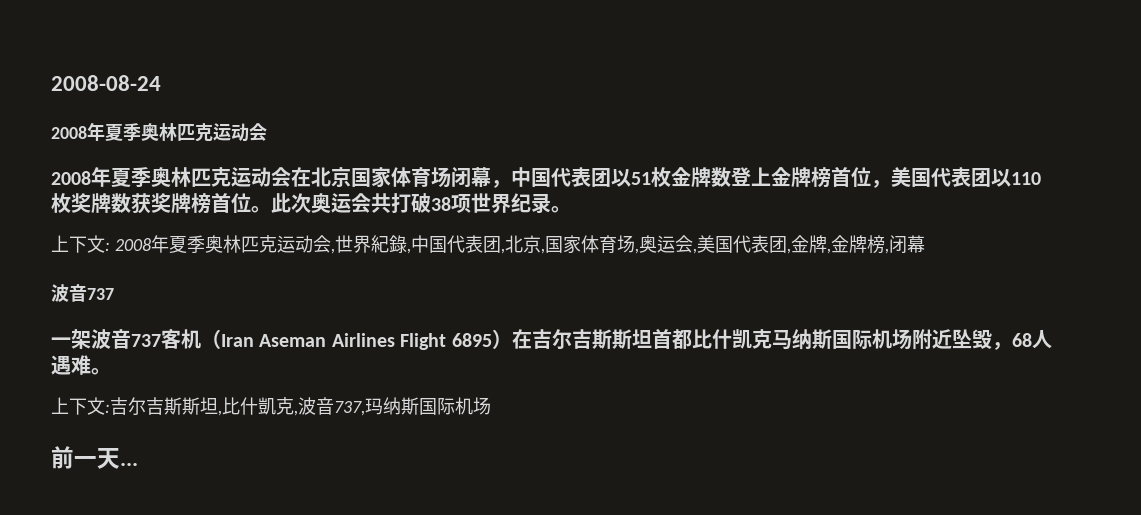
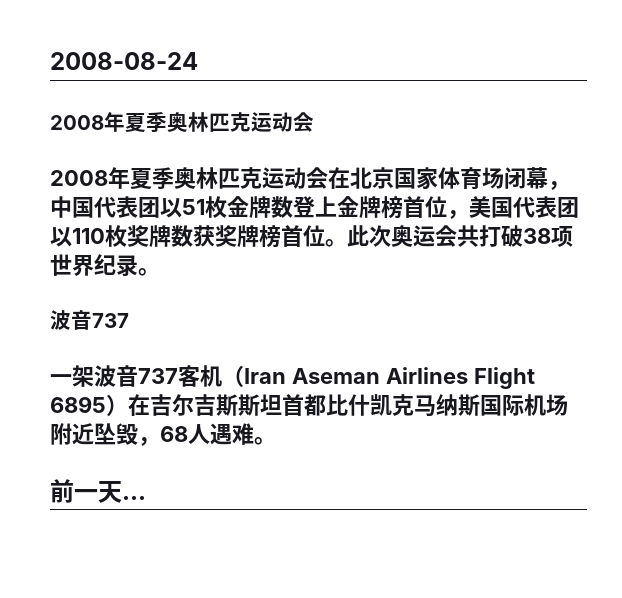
- 上下文: 2008年夏季奥林匹克运动会,世界紀錄,中国代表团,北京,国家体育场,奥运会,美国代表团,金牌,金牌榜,闭幕
- 上下文:吉尔吉斯斯坦,比什凱克,波音737,玛纳斯国际机场

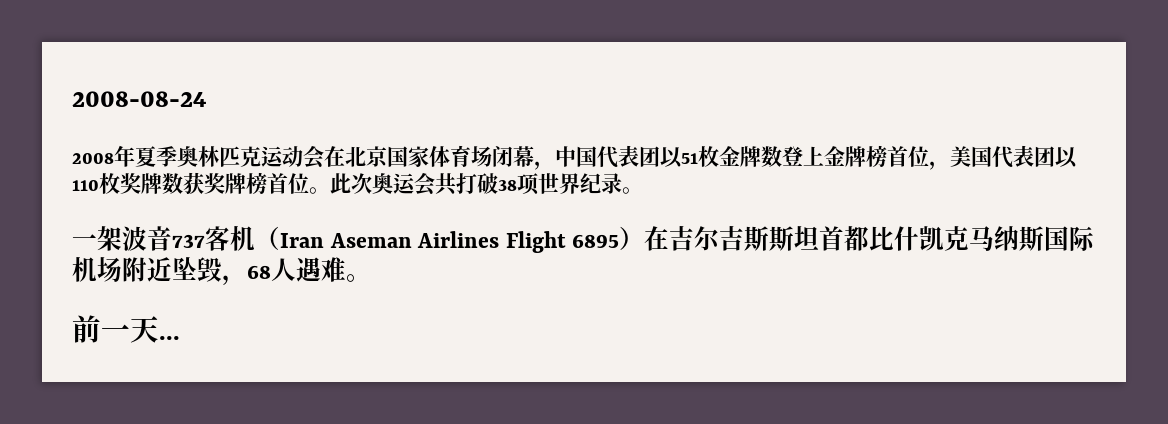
  2008-08-24
- 2008年夏季奥林匹克运动会
  此次奥运会共打破38项世界纪录。
- 波音737

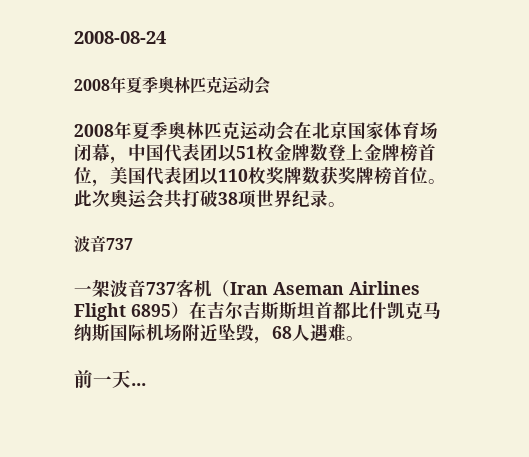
  2008-08-24
+ 2008年夏季奥林匹克运动会
  此次奥运会共打破38项世界纪录。
+ 波音737

